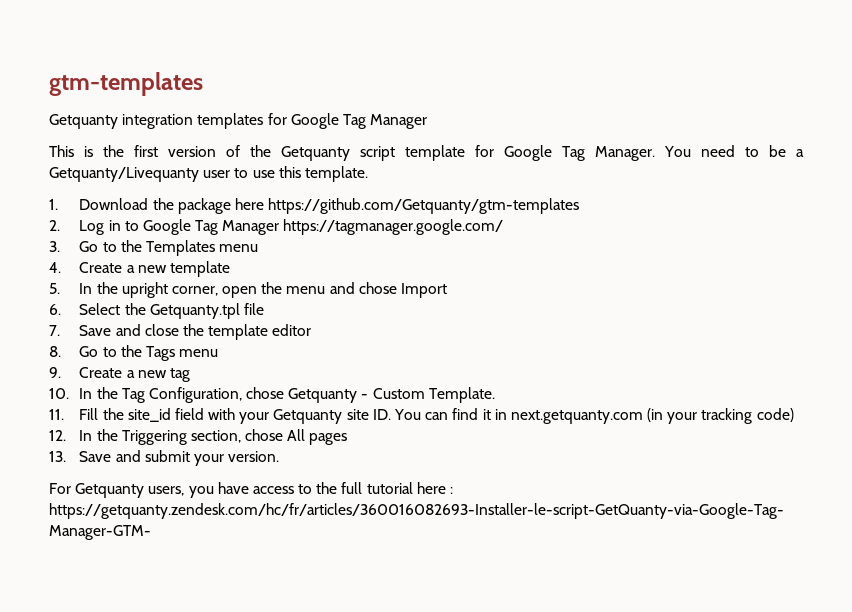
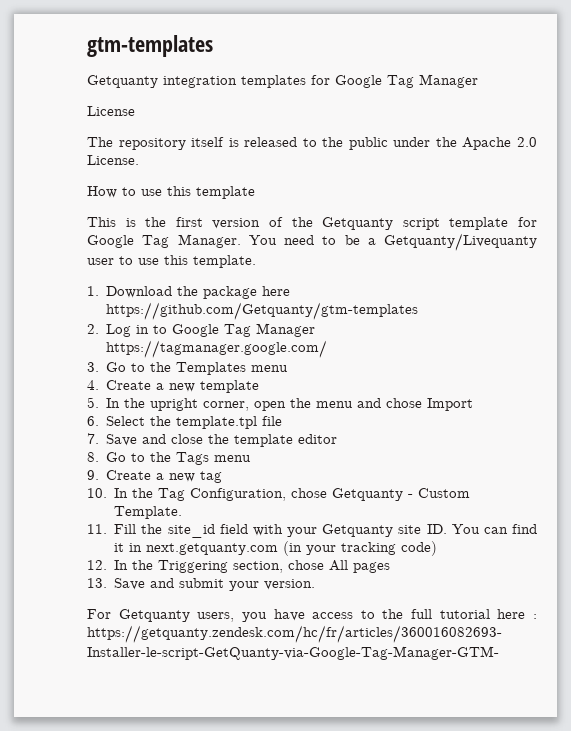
+ License
+ The repository itself is released to the public under the Apache 2.0 License.
+ How to use this template
- 6. Select the Getquanty.tpl file
+ 6. Select the template.tpl file

